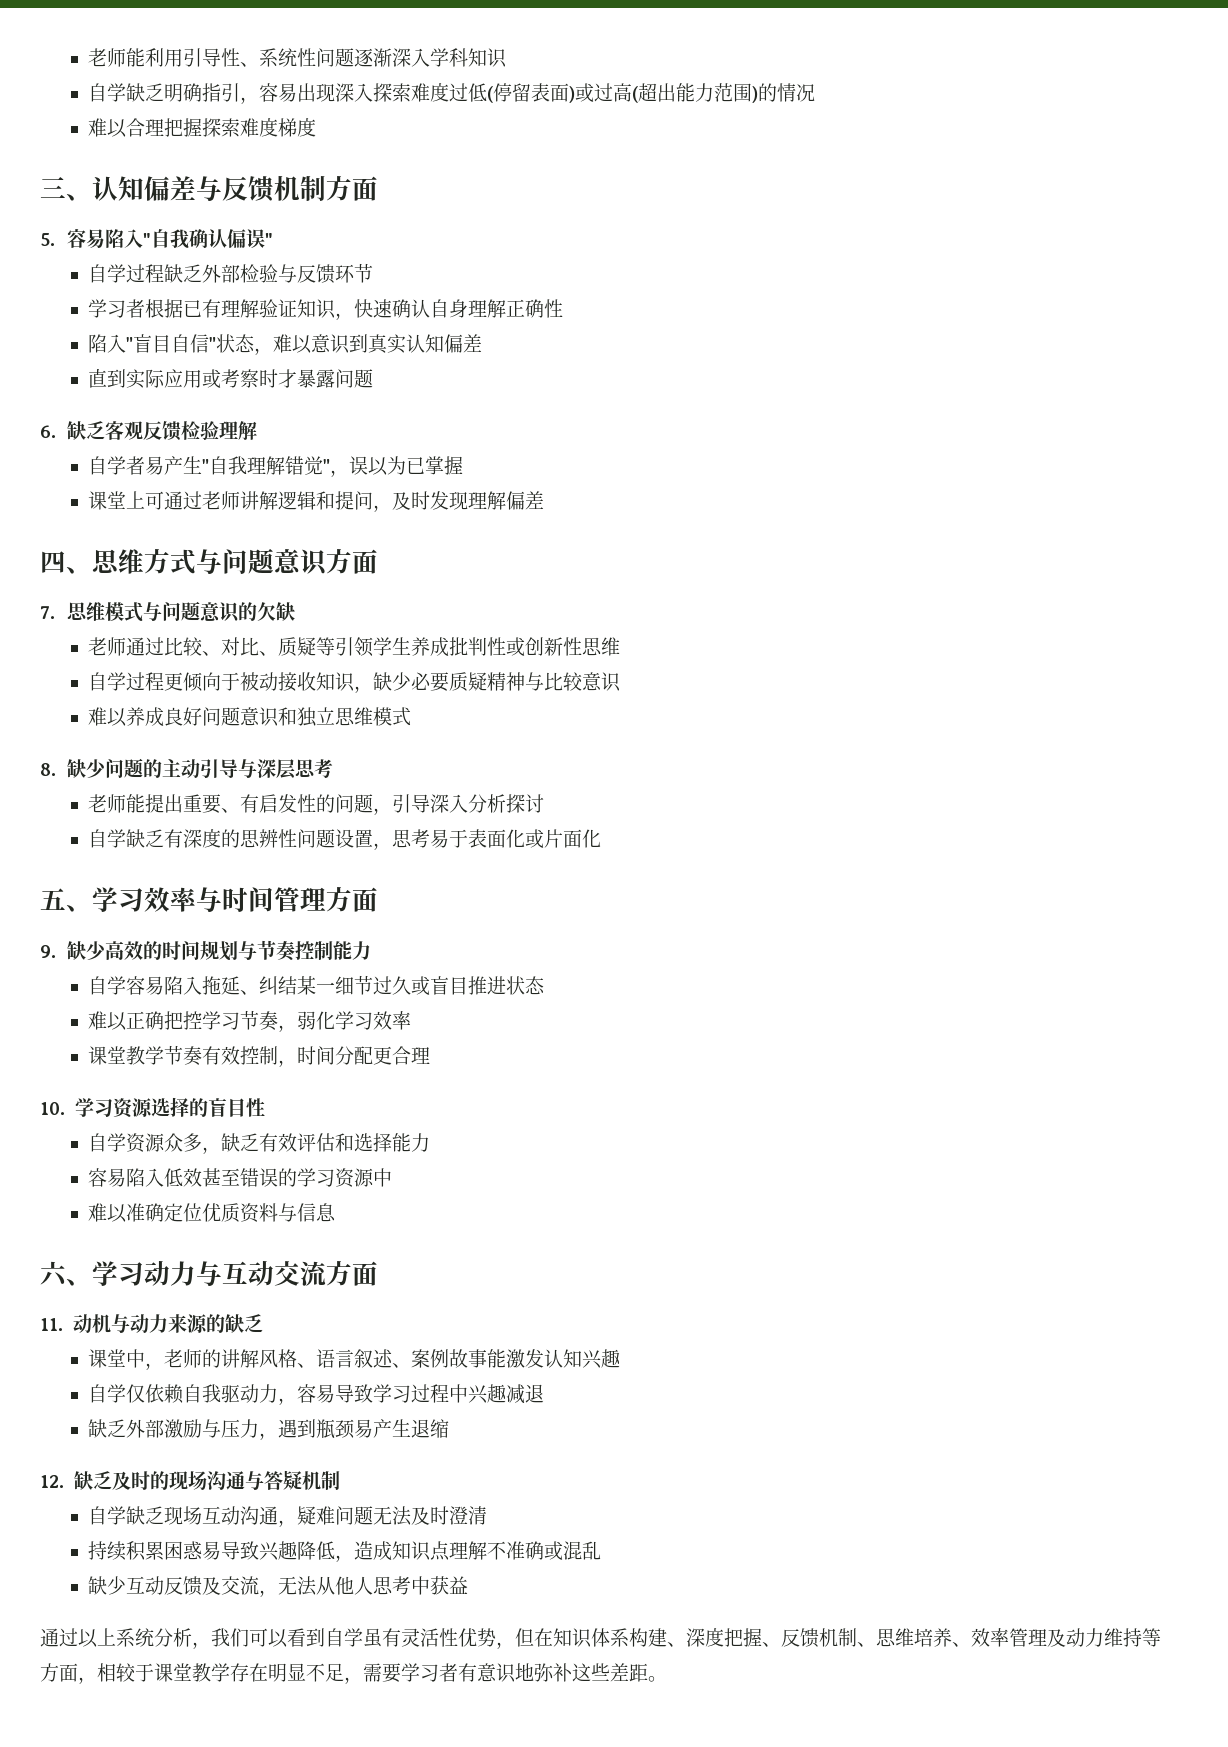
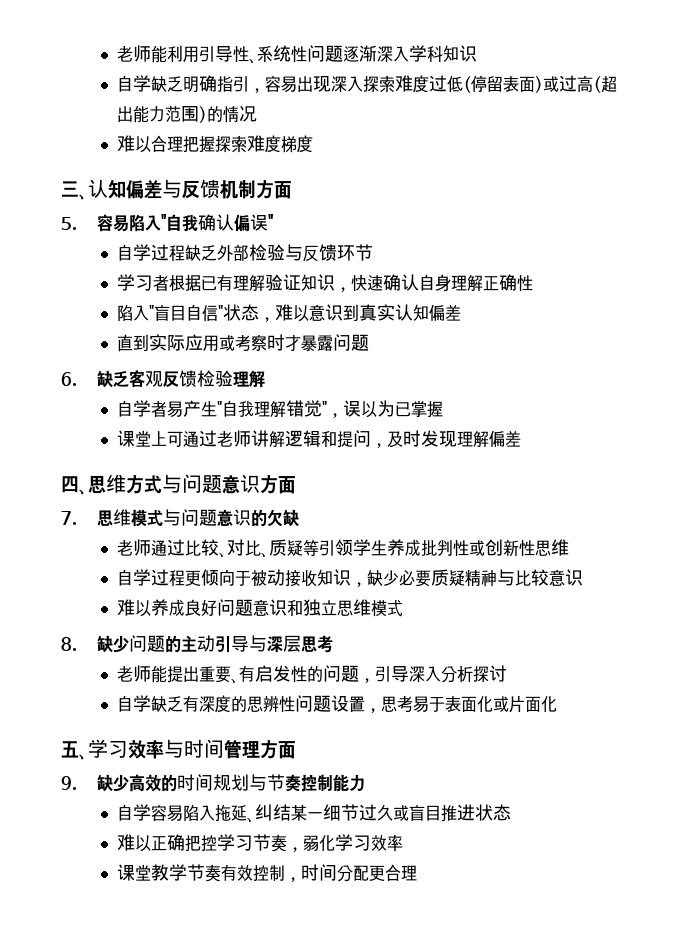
- 10.学习资源选择的盲目性
- 自学资源众多，缺乏有效评估和选择能力
- 容易陷入低效甚至错误的学习资源中
- 难以准确定位优质资料与信息
- 六、学习动力与互动交流方面
- 11.动机与动力来源的缺乏
- 课堂中，老师的讲解风格、语言叙述、案例故事能激发认知兴趣
- 自学仅依赖自我驱动力，容易导致学习过程中兴趣减退
- 缺乏外部激励与压力，遇到瓶颈易产生退缩
- 12.缺乏及时的现场沟通与答疑机制
- 自学缺乏现场互动沟通，疑难问题无法及时澄清
- 持续积累困惑易导致兴趣降低，造成知识点理解不准确或混乱
- 缺少互动反馈及交流，无法从他人思考中获益
- 通过以上系统分析，我们可以看到自学虽有灵活性优势，但在知识体系构建、深度把握、反馈机制、思维培养、效率管理及动力维持等方面，相较于课堂教学存在明显不足，需要学习者有意识地弥补这些差距。

